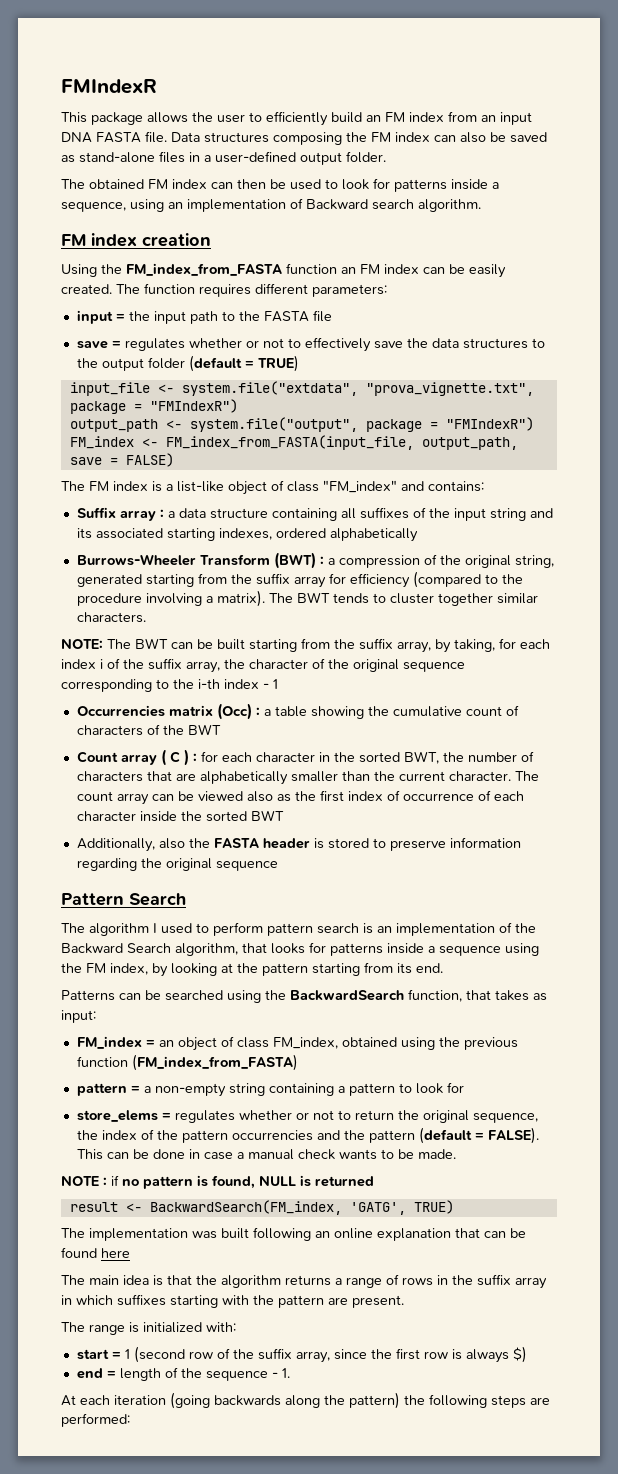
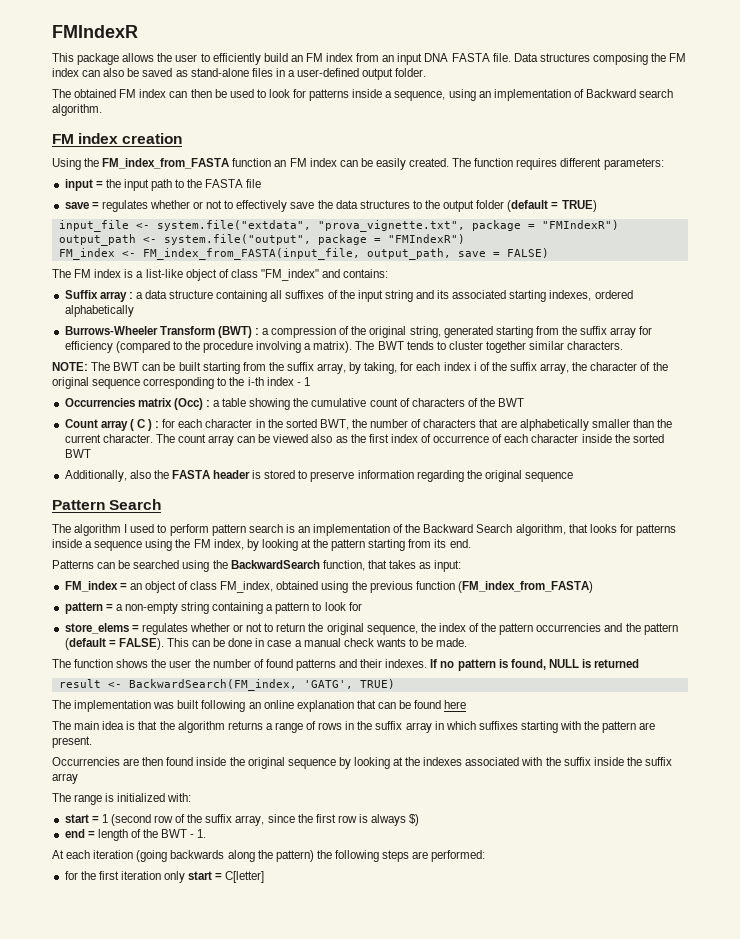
- NOTE : if no pattern is found, NULL is returned
+ The function shows the user the number of found patterns and their indexes. If no pattern is found, NULL is returned
+ Occurrencies are then found inside the original sequence by looking at the indexes associated with the suffix inside the suffix array
- end = length of the sequence - 1.
+ end = length of the BWT - 1.
+ for the first iteration only start = C[letter]

